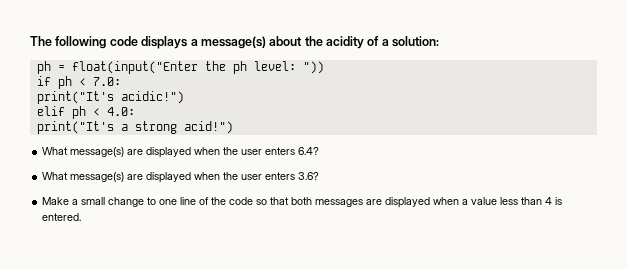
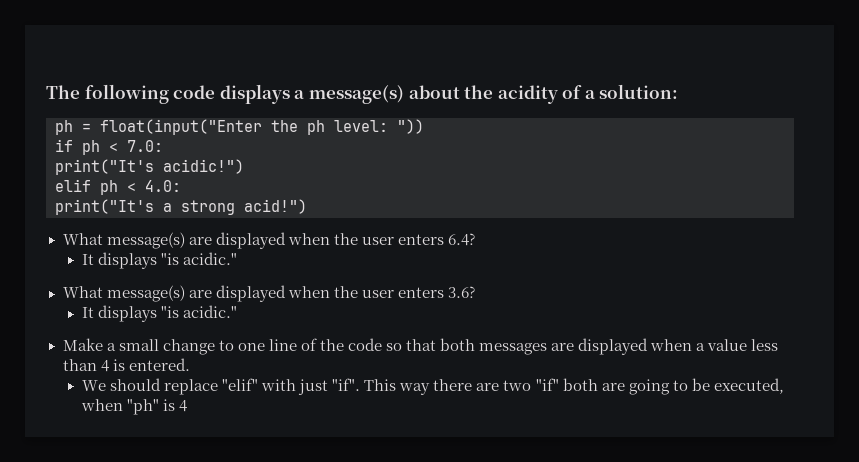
  What message(s) are displayed when the user enters 6.4?
+ It displays "is acidic."
  What message(s) are displayed when the user enters 3.6?
+ It displays "is acidic."
+ We should replace "elif" with just "if". This way there are two "if" both are going to be executed, when "ph" is 4

